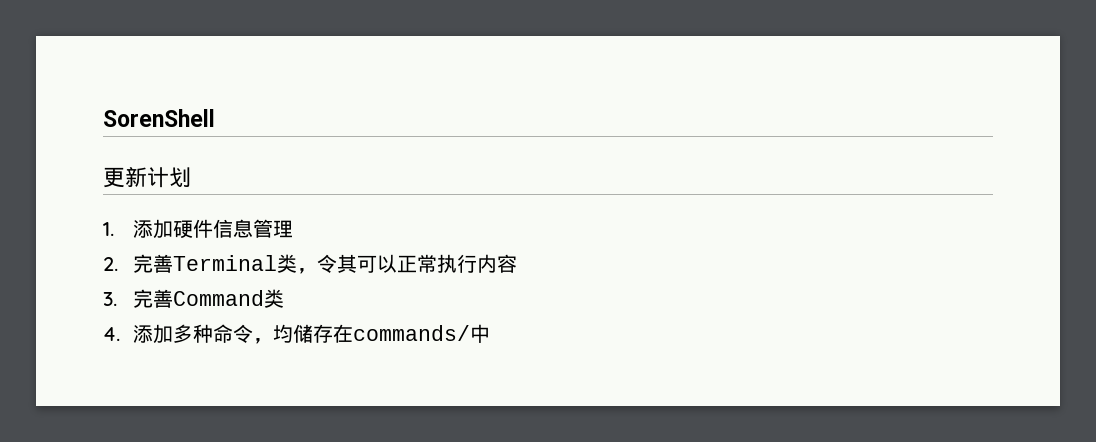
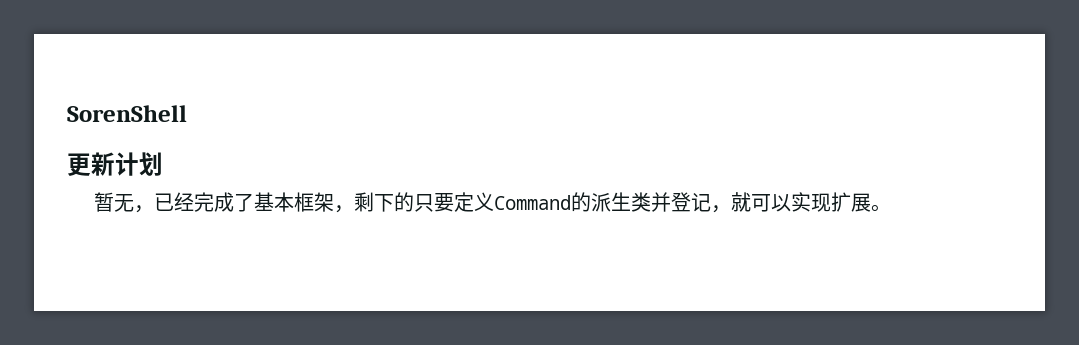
- 1.添加硬件信息管理
- 2.完善Terminal类，令其可以正常执行内容
- 3.完善Command类
- 4.添加多种命令，均储存在commands/中
+ 暂无，已经完成了基本框架，剩下的只要定义Command的派生类并登记，就可以实现扩展。

